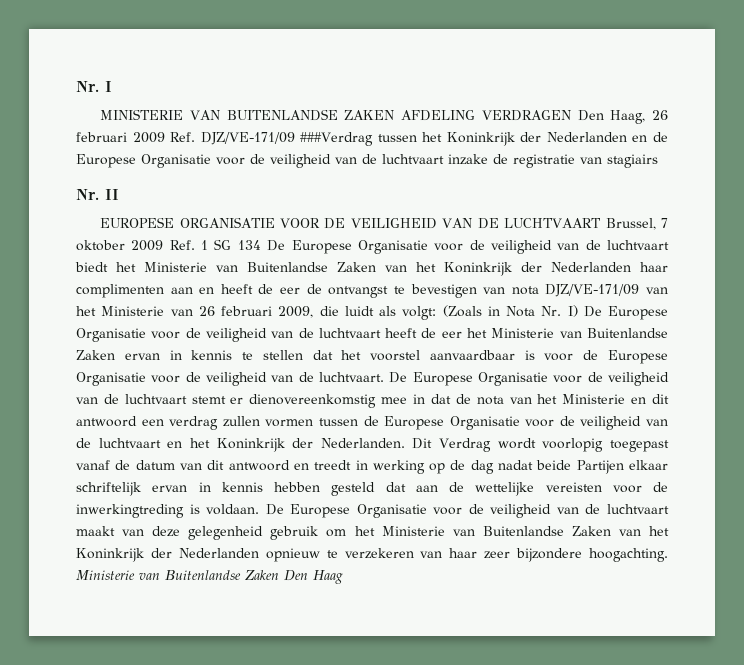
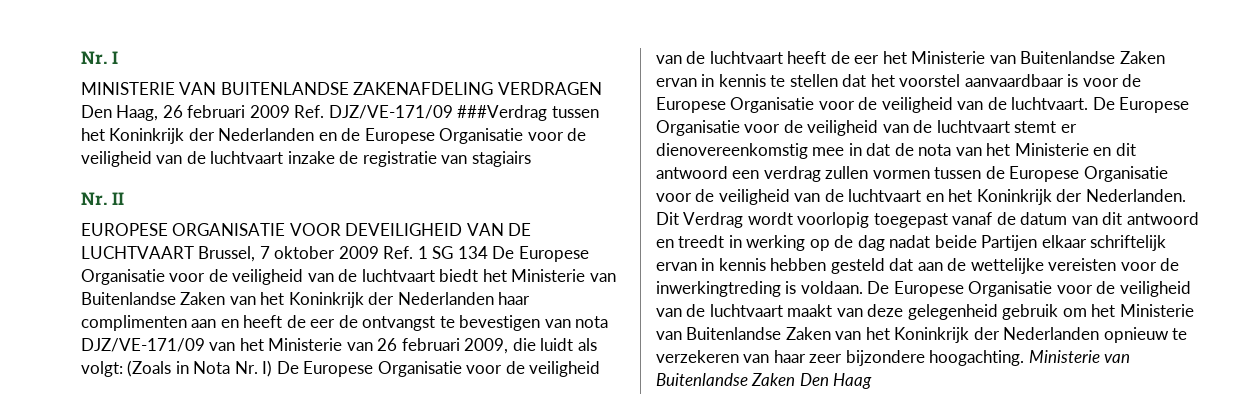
- MINISTERIE VAN BUITENLANDSE ZAKEN AFDELING VERDRAGEN Den Haag, 26 februari 2009 Ref. DJZ/VE-171/09 ###Verdrag tussen het Koninkrijk der Nederlanden en de Europese Organisatie voor de veiligheid van de luchtvaart inzake de registratie van stagiairs
+ MINISTERIE VAN BUITENLANDSE ZAKENAFDELING VERDRAGEN Den Haag, 26 februari 2009 Ref. DJZ/VE-171/09 ###Verdrag tussen het Koninkrijk der Nederlanden en de Europese Organisatie voor de veiligheid van de luchtvaart inzake de registratie van stagiairs
- EUROPESE ORGANISATIE VOOR DE VEILIGHEID VAN DE LUCHTVAART Brussel, 7 oktober 2009 Ref. 1 SG 134 De Europese Organisatie voor de veiligheid van de luchtvaart biedt het Ministerie van Buitenlandse Zaken van het Koninkrijk der Nederlanden haar complimenten aan en heeft de eer de ontvangst te bevestigen van nota DJZ/VE-171/09 van het Ministerie van 26 februari 2009, die luidt als volgt:
+ EUROPESE ORGANISATIE VOOR DEVEILIGHEID VAN DE LUCHTVAART Brussel, 7 oktober 2009 Ref. 1 SG 134 De Europese Organisatie voor de veiligheid van de luchtvaart biedt het Ministerie van Buitenlandse Zaken van het Koninkrijk der Nederlanden haar complimenten aan en heeft de eer de ontvangst te bevestigen van nota DJZ/VE-171/09 van het Ministerie van 26 februari 2009, die luidt als volgt:

